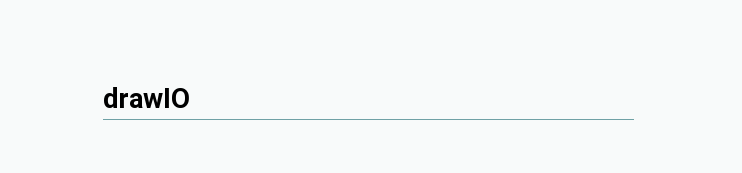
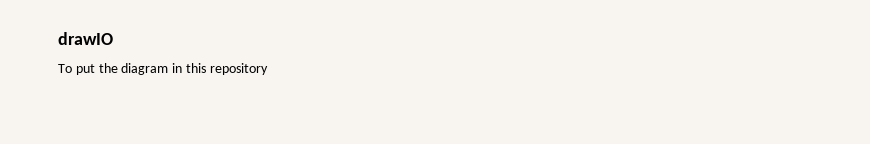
+ To put the diagram in this repository

